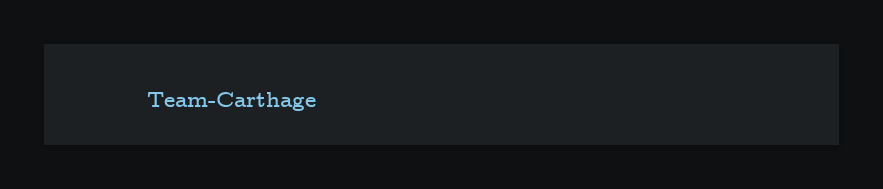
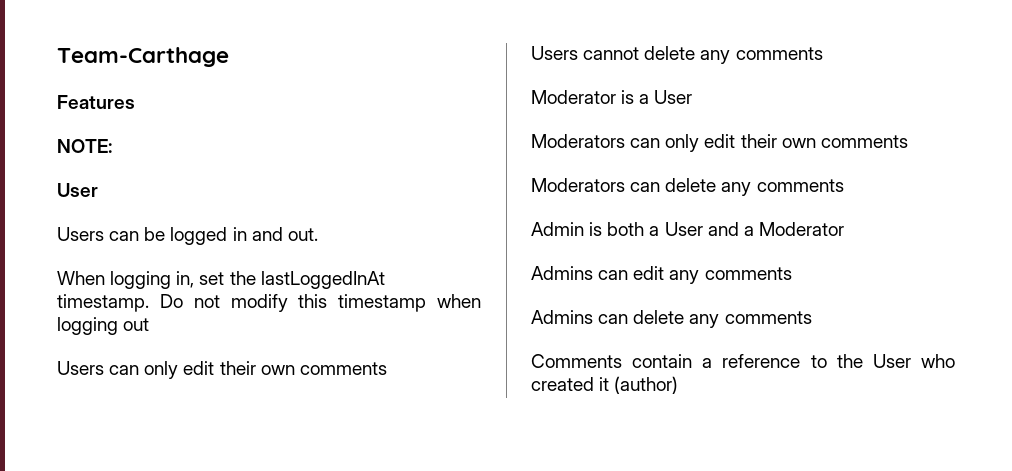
+ Features
+ NOTE:
+ User
+ Users can be logged in and out.
+ When logging in, set the lastLoggedInAt timestamp. Do not modify this timestamp when logging out
+ Users can only edit their own comments
+ Users cannot delete any comments
+ Moderator is a User
+ Moderators can only edit their own comments
+ Moderators can delete any comments
+ Admin is both a User and a Moderator
+ Admins can edit any comments
+ Admins can delete any comments
+ Comments contain a reference to the User who created it (author)

